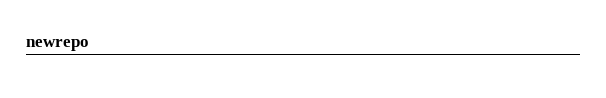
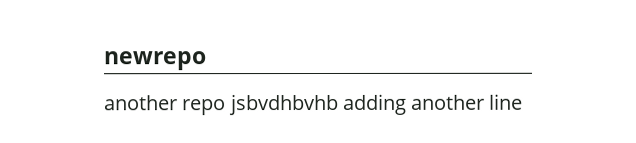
+ another repo jsbvdhbvhb adding another line

